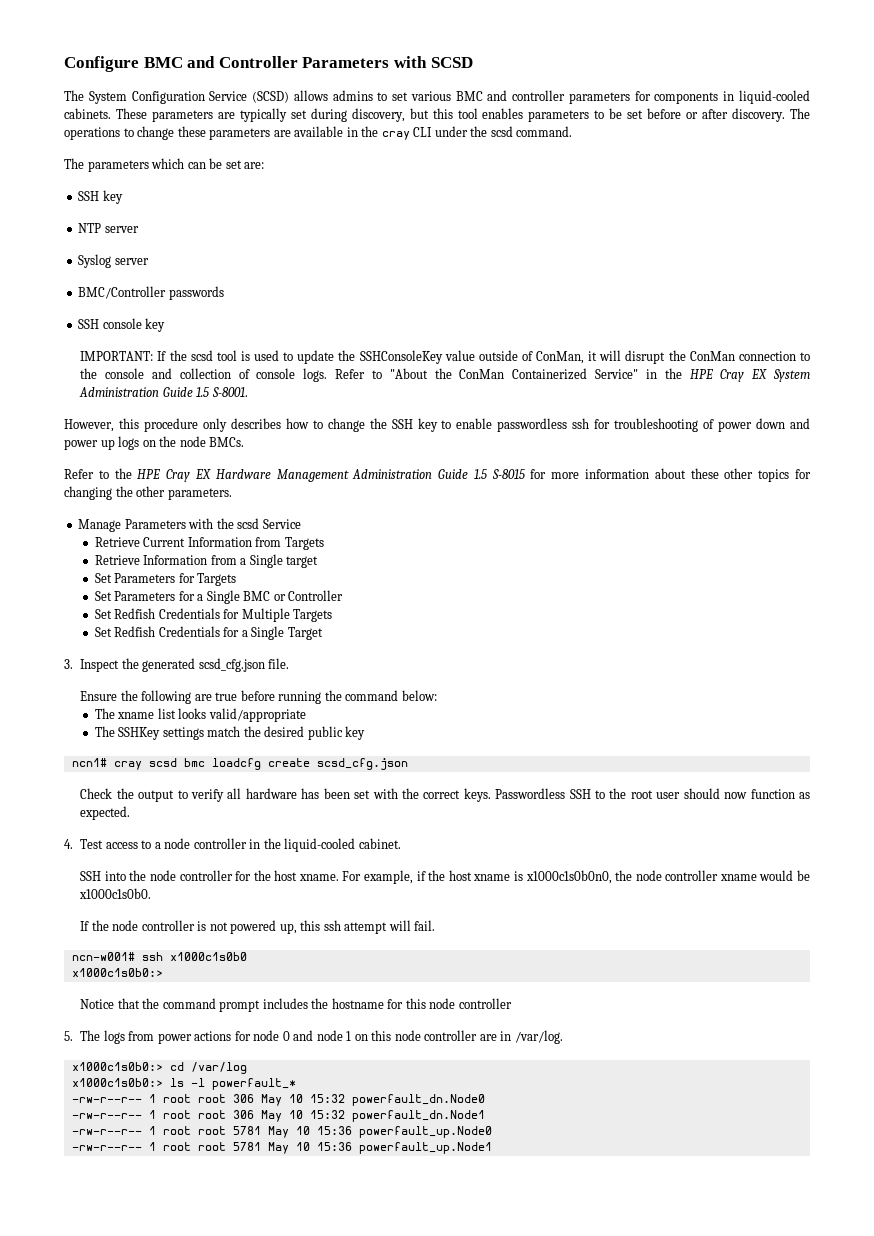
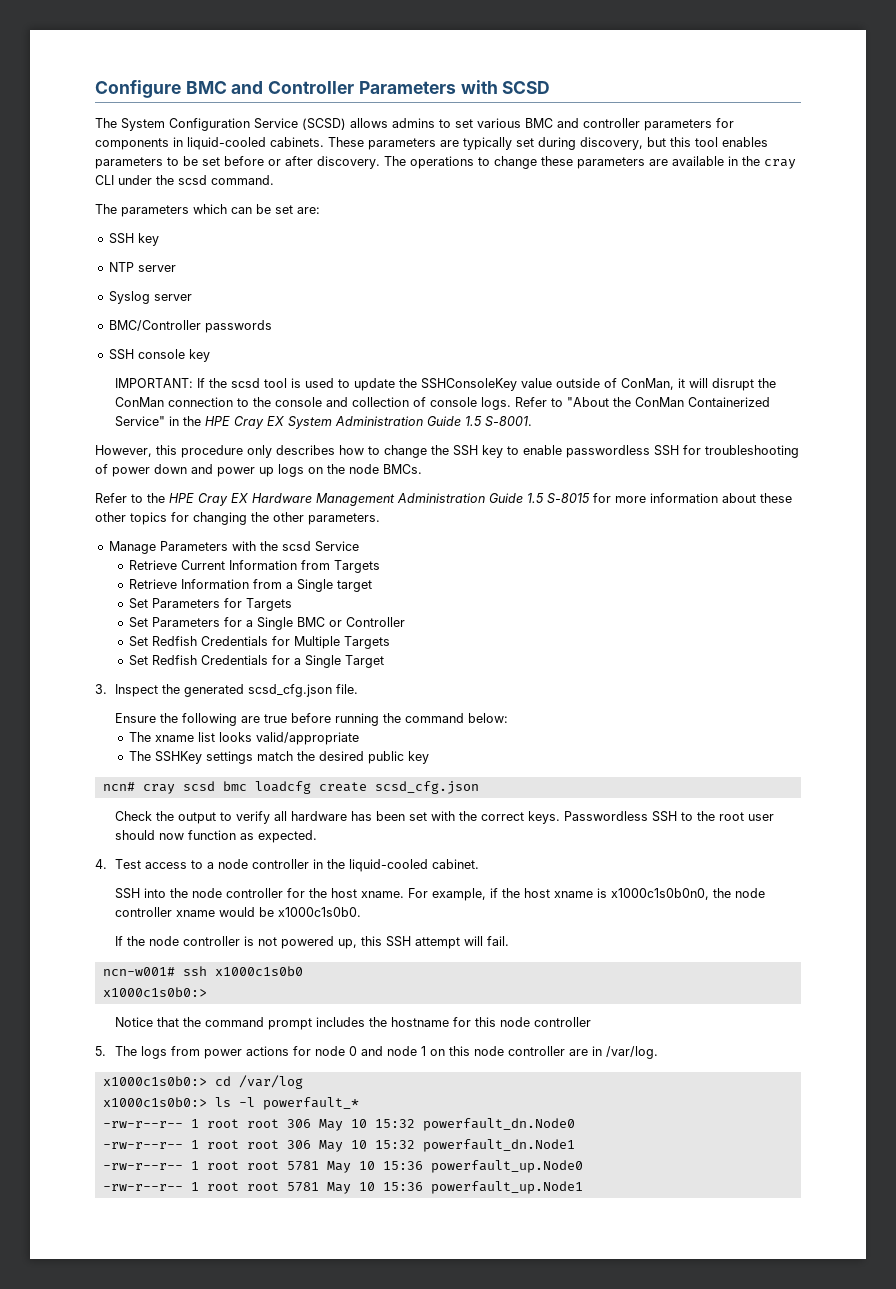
- However, this procedure only describes how to change the SSH key to enable passwordless ssh for troubleshooting of power down and power up logs on the node BMCs.
+ However, this procedure only describes how to change the SSH key to enable passwordless SSH for troubleshooting of power down and power up logs on the node BMCs.
- ncn1# cray scsd bmc loadcfg create scsd_cfg.json
+ ncn# cray scsd bmc loadcfg create scsd_cfg.json
- If the node controller is not powered up, this ssh attempt will fail.
+ If the node controller is not powered up, this SSH attempt will fail.

